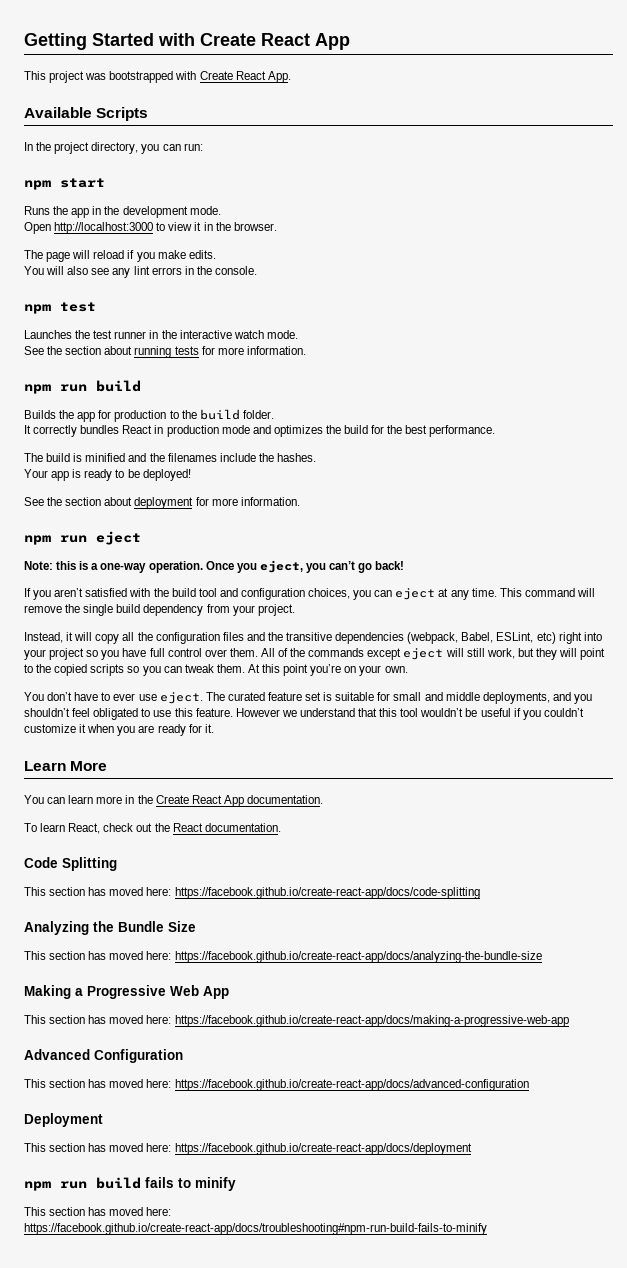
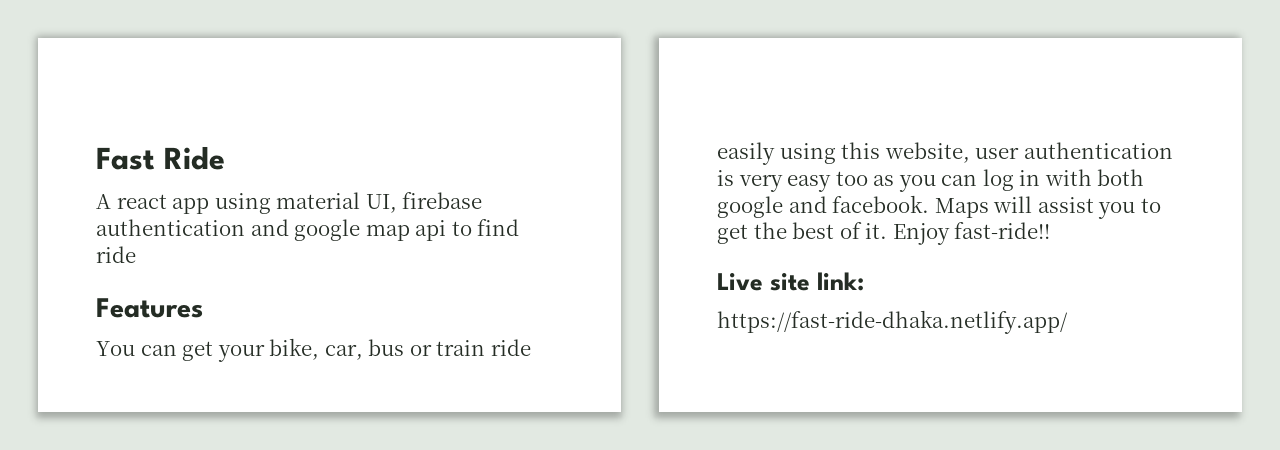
- Getting Started with Create React App
- This project was bootstrapped with Create React App.
- Available Scripts
- In the project directory, you can run:
- npm start
- Runs the app in the development mode.
- Open http://localhost:3000 to view it in the browser.
- The page will reload if you make edits.
- You will also see any lint errors in the console.
- npm test
- Launches the test runner in the interactive watch mode.
- See the section about running tests for more information.
- npm run build
- Builds the app for production to the build folder.
- It correctly bundles React in production mode and optimizes the build for the best performance.
- The build is minified and the filenames include the hashes.
- Your app is ready to be deployed!
- See the section about deployment for more information.
- npm run eject
- Note: this is a one-way operation. Once you eject, you can’t go back!
- If you aren’t satisfied with the build tool and configuration choices, you can eject at any time. This command will remove the single build dependency from your project.
- Instead, it will copy all the configuration files and the transitive dependencies (webpack, Babel, ESLint, etc) right into your project so you have full control over them. All of the commands except eject will still work, but they will point to the copied scripts so you can tweak them. At this point you’re on your own.
- You don’t have to ever use eject. The curated feature set is suitable for small and middle deployments, and you shouldn’t feel obligated to use this feature. However we understand that this tool wouldn’t be useful if you couldn’t customize it when you are ready for it.
- Learn More
- You can learn more in the Create React App documentation.
- To learn React, check out the React documentation.
- Code Splitting
- This section has moved here: https://facebook.github.io/create-react-app/docs/code-splitting
- Analyzing the Bundle Size
- This section has moved here: https://facebook.github.io/create-react-app/docs/analyzing-the-bundle-size
- Making a Progressive Web App
- This section has moved here: https://facebook.github.io/create-react-app/docs/making-a-progressive-web-app
- Advanced Configuration
- This section has moved here: https://facebook.github.io/create-react-app/docs/advanced-configuration
- Deployment
- This section has moved here: https://facebook.github.io/create-react-app/docs/deployment
- npm run build fails to minify
- This section has moved here: https://facebook.github.io/create-react-app/docs/troubleshooting#npm-run-build-fails-to-minify
+ Fast Ride
+ A react app using material UI, firebase authentication and google map api to find ride
+ Features
+ You can get your bike, car, bus or train ride easily using this website, user authentication is very easy too as you can log in with both google and facebook. Maps will assist you to get the best of it. Enjoy fast-ride!!
+ Live site link:
+ https://fast-ride-dhaka.netlify.app/

